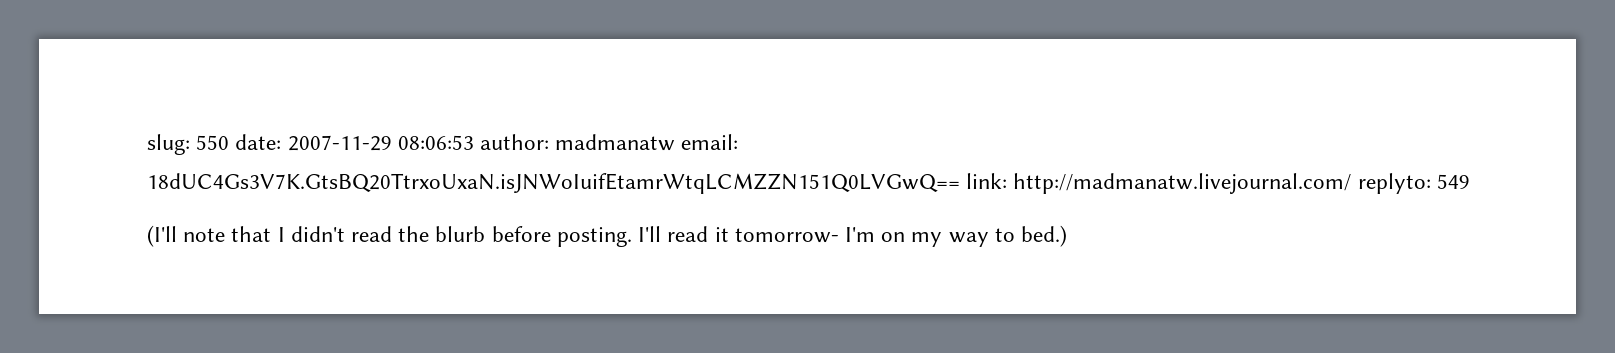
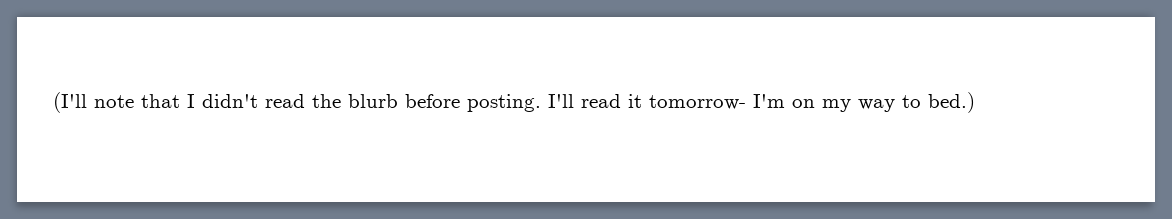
- slug: 550 date: 2007-11-29 08:06:53 author: madmanatw email: 18dUC4Gs3V7K.GtsBQ20TtrxoUxaN.isJNWoIuifEtamrWtqLCMZZN151Q0LVGwQ== link: http://madmanatw.livejournal.com/ replyto: 549

